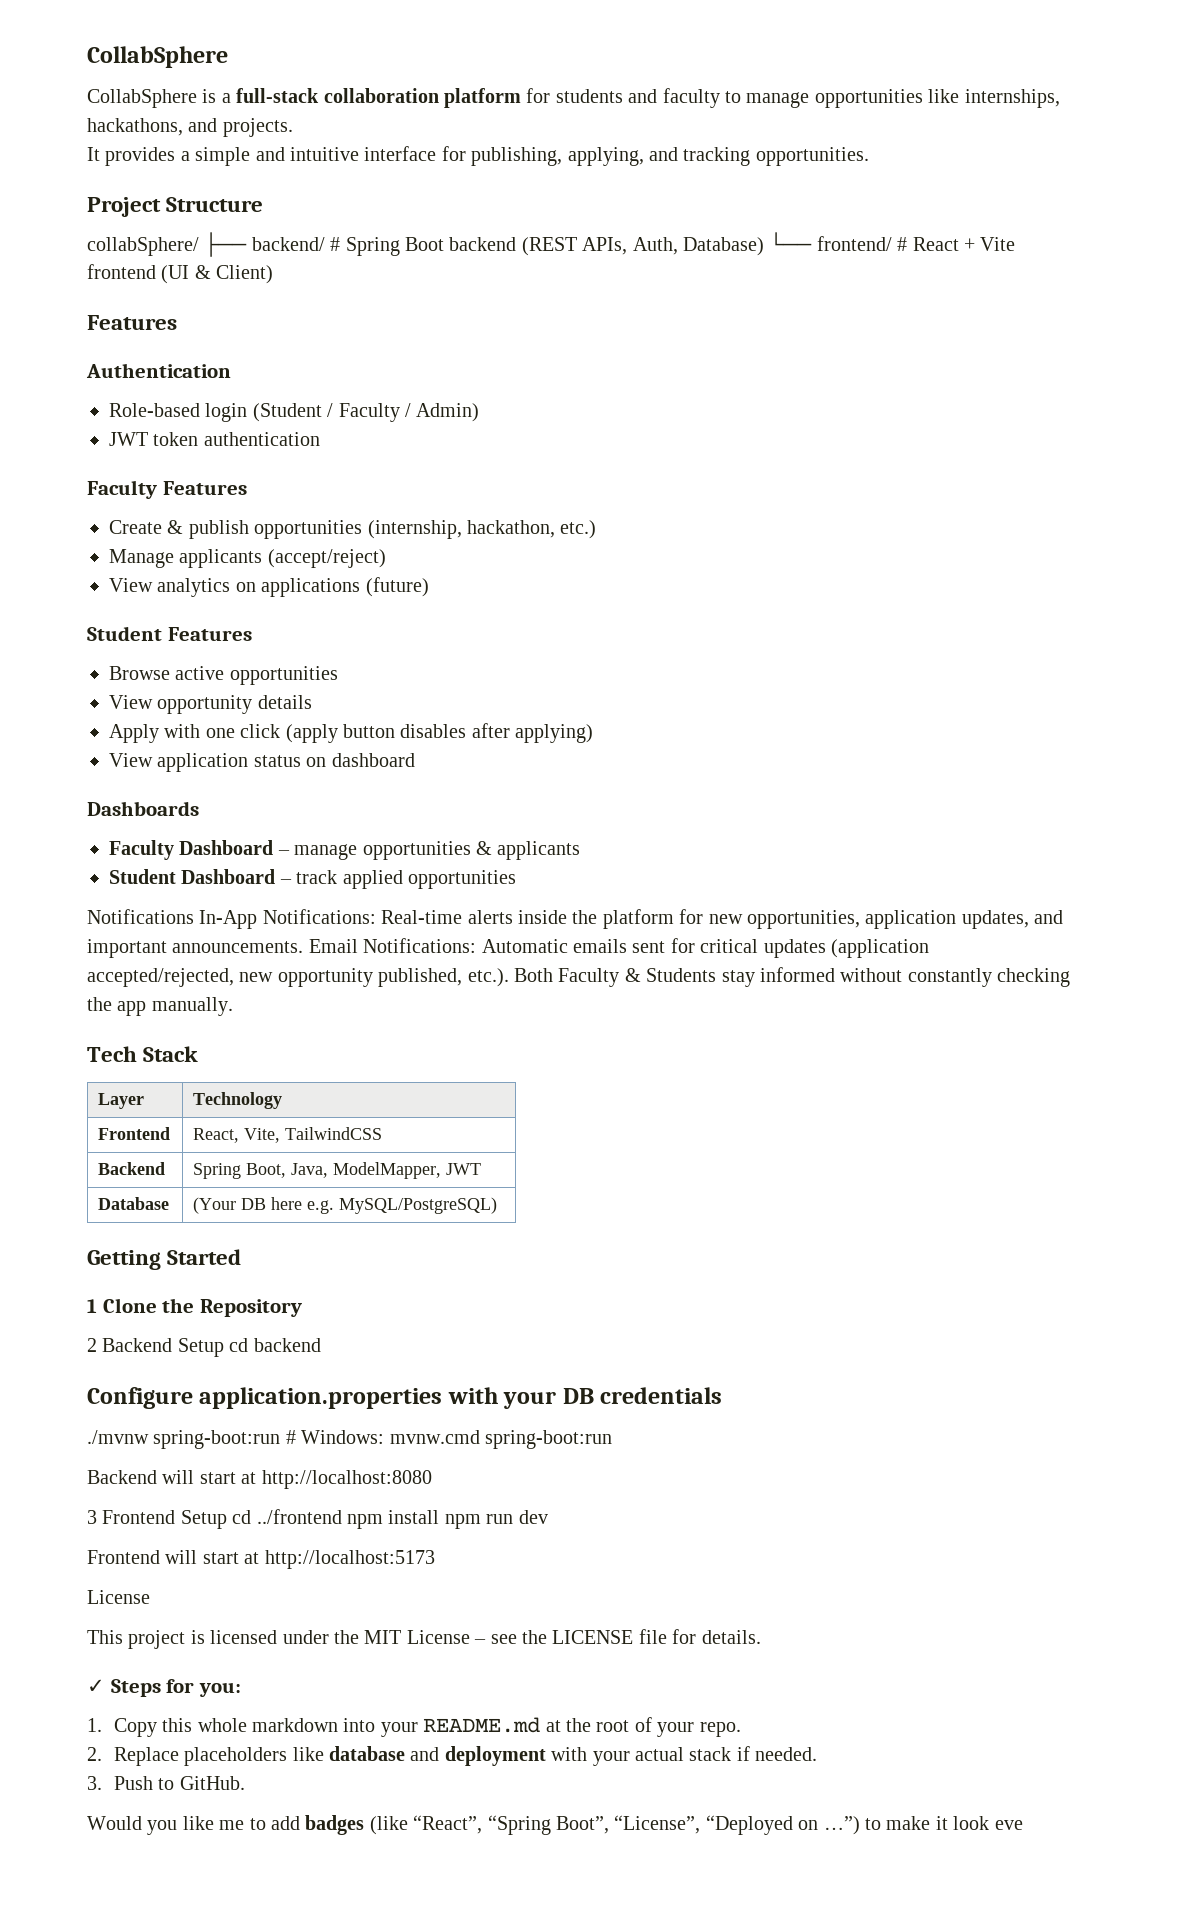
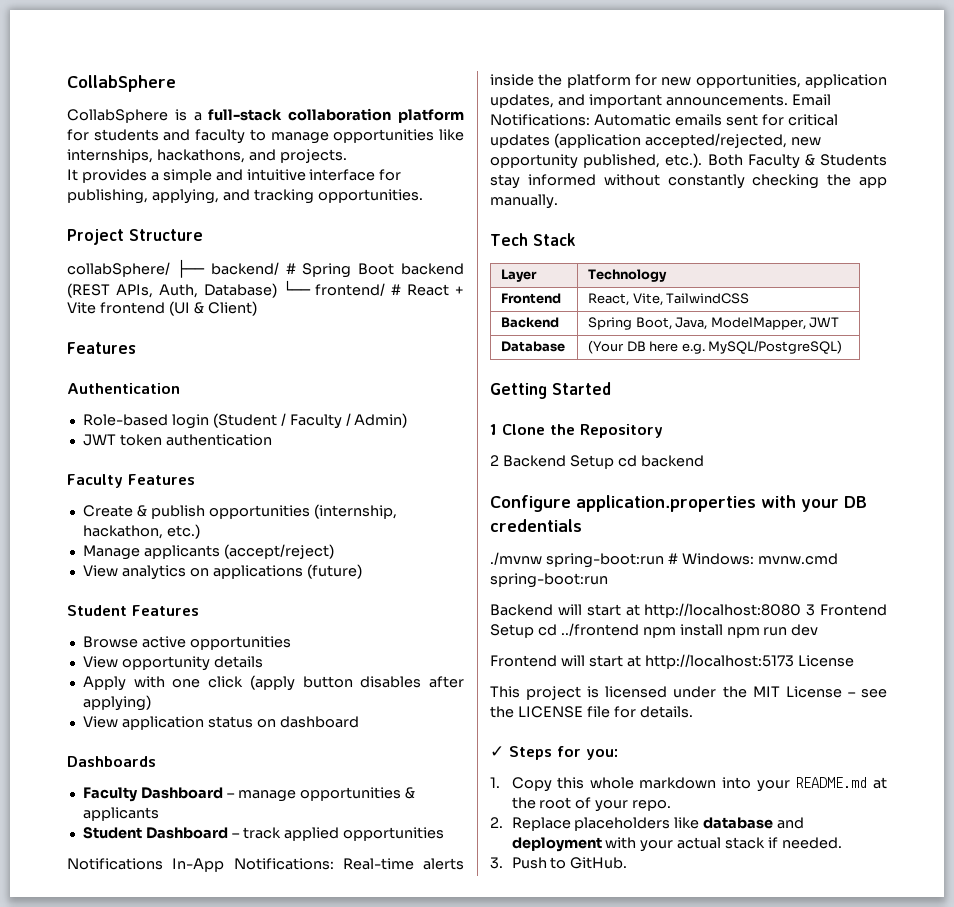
- Backend will start at http://localhost:8080
- 3 Frontend Setup cd ../frontend npm install npm run dev
+ Backend will start at http://localhost:8080 3 Frontend Setup cd ../frontend npm install npm run dev
- Frontend will start at http://localhost:5173
- License
+ Frontend will start at http://localhost:5173 License
- Would you like me to add badges (like “React”, “Spring Boot”, “License”, “Deployed on …”) to make it look eve

